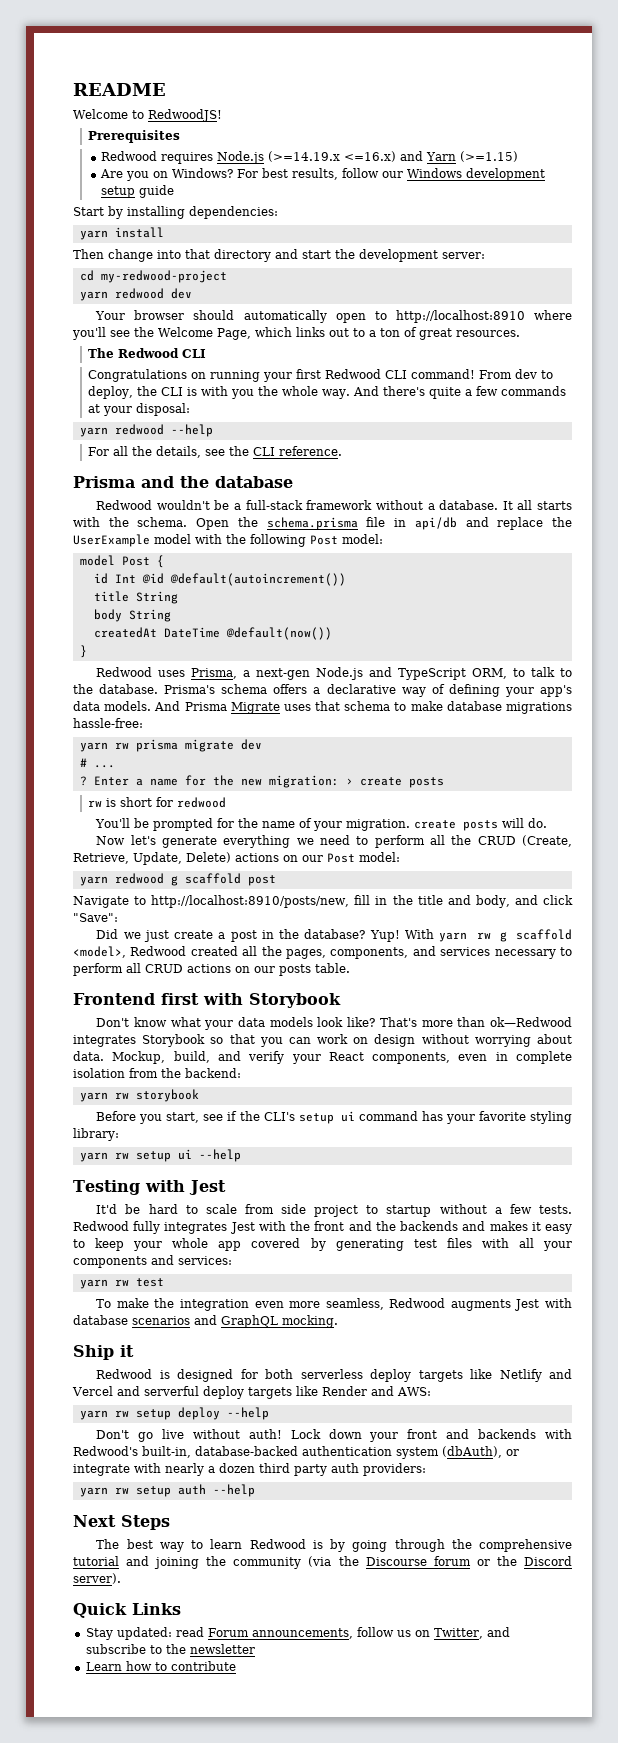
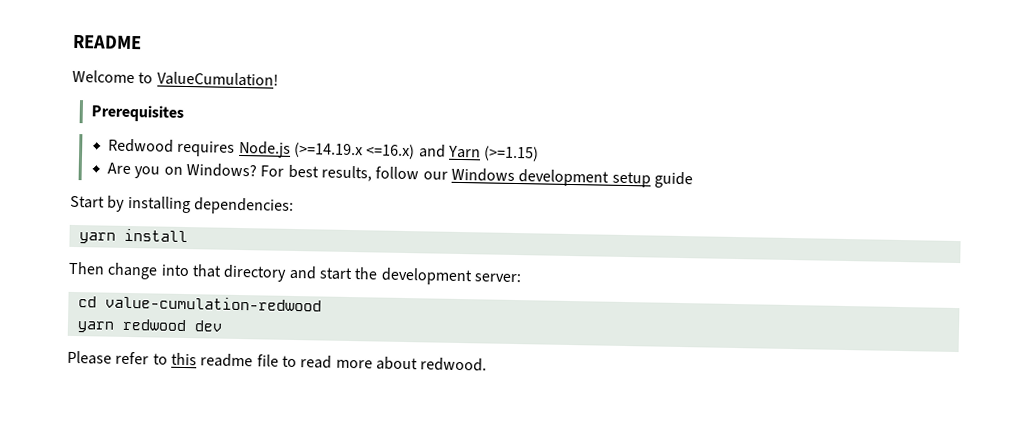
- Welcome to RedwoodJS!
+ Welcome to ValueCumulation!
- cd my-redwood-project
+ cd value-cumulation-redwood
- Your browser should automatically open to http://localhost:8910 where you'll see the Welcome Page, which links out to a ton of great resources.
- The Redwood CLI
- Congratulations on running your first Redwood CLI command! From dev to deploy, the CLI is with you the whole way. And there's quite a few commands at your disposal:
- yarn redwood --help
- For all the details, see the CLI reference.
- Prisma and the database
- Redwood wouldn't be a full-stack framework without a database. It all starts with the schema. Open the schema.prisma file in api/db and replace the UserExample model with the following Post model:
- model Post {
- id Int @id @default(autoincrement())
- title String
- body String
- createdAt DateTime @default(now())
- }
- Redwood uses Prisma, a next-gen Node.js and TypeScript ORM, to talk to the database. Prisma's schema offers a declarative way of defining your app's data models. And Prisma Migrate uses that schema to make database migrations hassle-free:
- yarn rw prisma migrate dev
- # ...
- ? Enter a name for the new migration: › create posts
- rw is short for redwood
- You'll be prompted for the name of your migration. create posts will do.
- Now let's generate everything we need to perform all the CRUD (Create, Retrieve, Update, Delete) actions on our Post model:
- yarn redwood g scaffold post
- Navigate to http://localhost:8910/posts/new, fill in the title and body, and click "Save":
- Did we just create a post in the database? Yup! With yarn rw g scaffold <model>, Redwood created all the pages, components, and services necessary to perform all CRUD actions on our posts table.
- Frontend first with Storybook
- Don't know what your data models look like? That's more than ok—Redwood integrates Storybook so that you can work on design without worrying about data. Mockup, build, and verify your React components, even in complete isolation from the backend:
- yarn rw storybook
- Before you start, see if the CLI's setup ui command has your favorite styling library:
- yarn rw setup ui --help
- Testing with Jest
- It'd be hard to scale from side project to startup without a few tests. Redwood fully integrates Jest with the front and the backends and makes it easy to keep your whole app covered by generating test files with all your components and services:
- yarn rw test
- To make the integration even more seamless, Redwood augments Jest with database scenarios and GraphQL mocking.
- Ship it
- Redwood is designed for both serverless deploy targets like Netlify and Vercel and serverful deploy targets like Render and AWS:
- yarn rw setup deploy --help
- Don't go live without auth! Lock down your front and backends with Redwood's built-in, database-backed authentication system (dbAuth), or integrate with nearly a dozen third party auth providers:
- yarn rw setup auth --help
- Next Steps
- The best way to learn Redwood is by going through the comprehensive tutorial and joining the community (via the Discourse forum or the Discord server).
- Quick Links
- Stay updated: read Forum announcements, follow us on Twitter, and subscribe to the newsletter
- Learn how to contribute
+ Please refer to this readme file to read more about redwood.

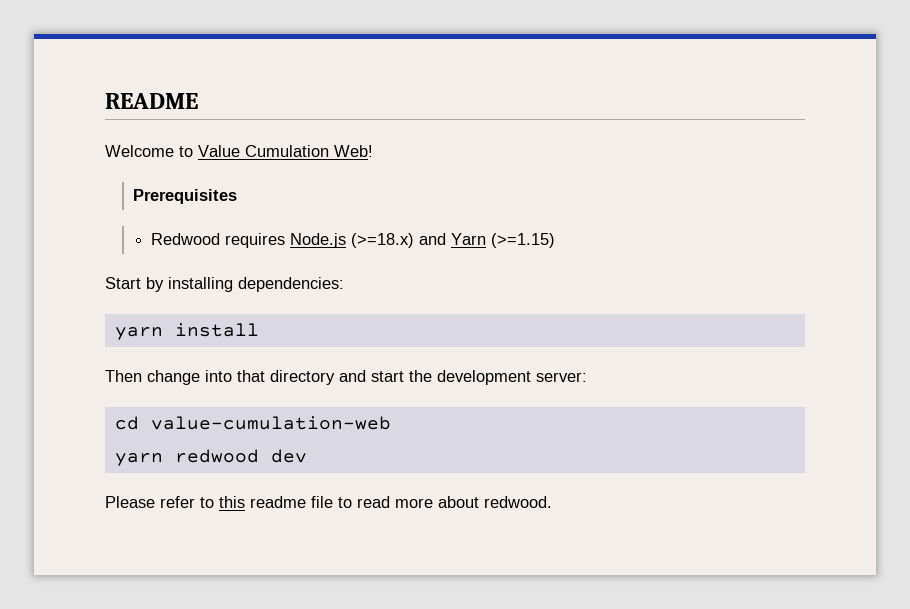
- Welcome to ValueCumulation!
+ Welcome to Value Cumulation Web!
- Redwood requires Node.js (>=14.19.x <=16.x) and Yarn (>=1.15)
+ Redwood requires Node.js (>=18.x) and Yarn (>=1.15)
- Are you on Windows? For best results, follow our Windows development setup guide
- cd value-cumulation-redwood
+ cd value-cumulation-web

